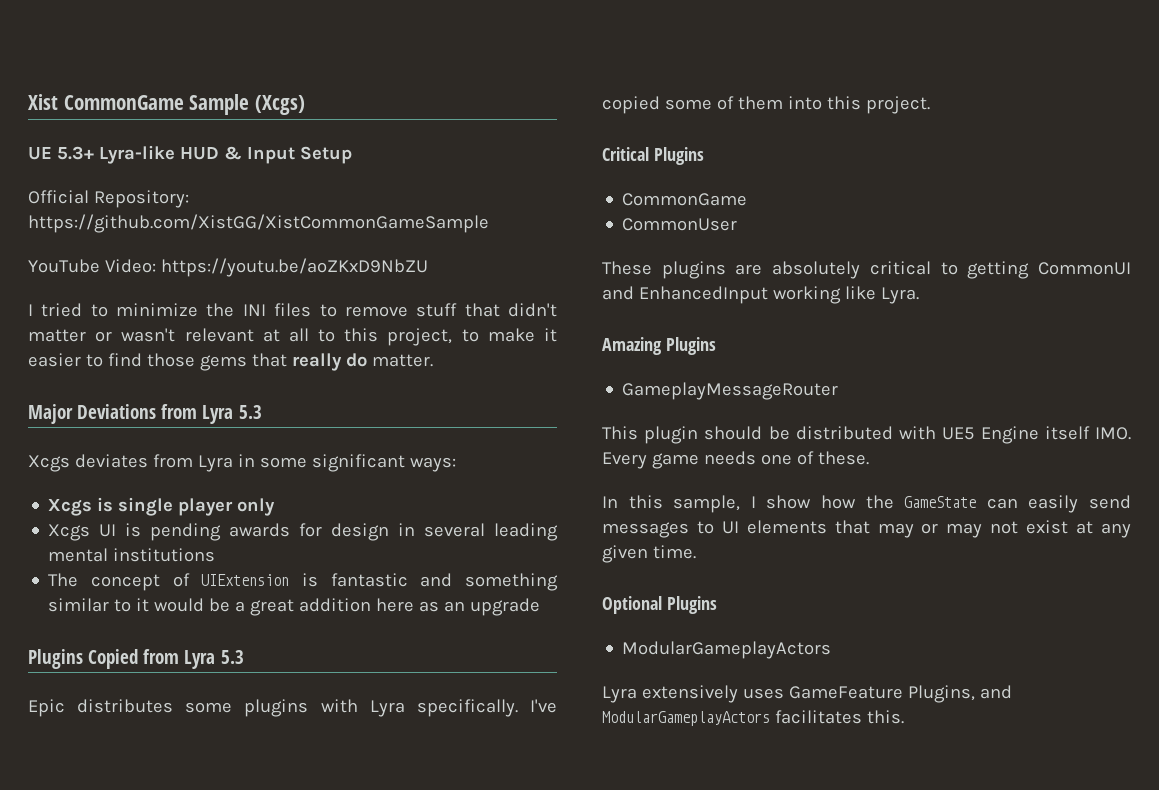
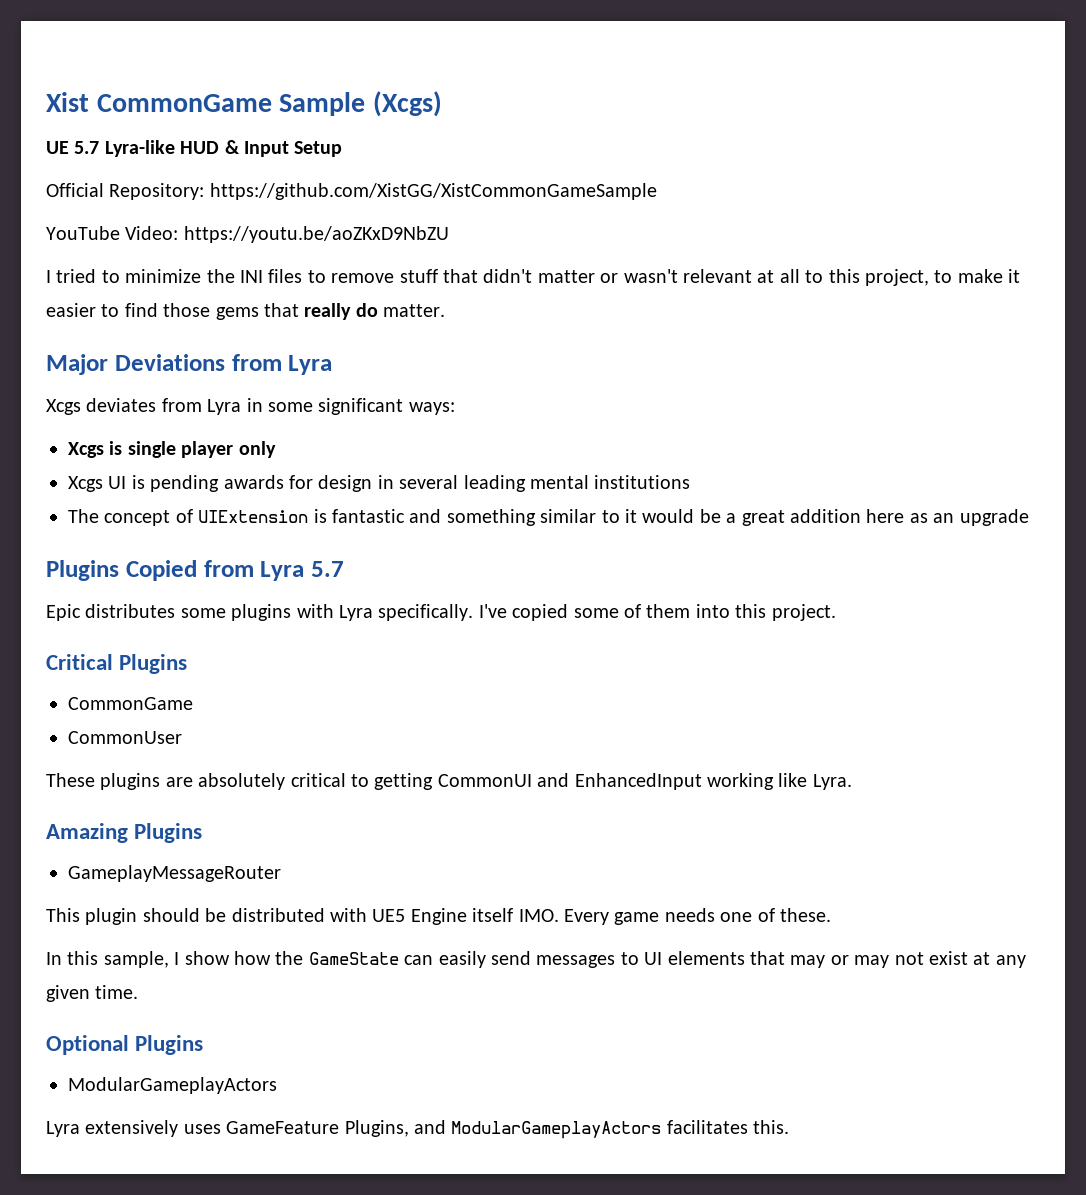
- UE 5.3+ Lyra-like HUD & Input Setup
+ UE 5.7 Lyra-like HUD & Input Setup
- Major Deviations from Lyra 5.3
+ Major Deviations from Lyra
- Plugins Copied from Lyra 5.3
+ Plugins Copied from Lyra 5.7

